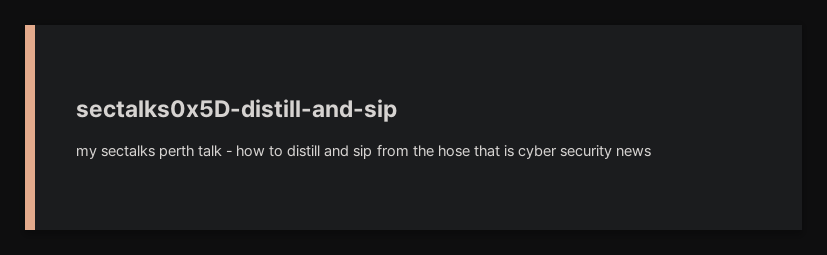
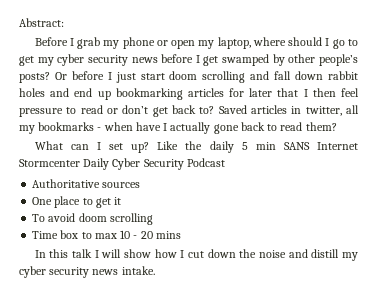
- sectalks0x5D-distill-and-sip
- my sectalks perth talk - how to distill and sip from the hose that is cyber security news
+ Abstract:
+ Before I grab my phone or open my laptop, where should I go to get my cyber security news before I get swamped by other people’s posts? Or before I just start doom scrolling and fall down rabbit holes and end up bookmarking articles for later that I then feel pressure to read or don’t get back to? Saved articles in twitter, all my bookmarks - when have I actually gone back to read them?
+ What can I set up? Like the daily 5 min SANS Internet Stormcenter Daily Cyber Security Podcast
+ Authoritative sources
+ One place to get it
+ To avoid doom scrolling
+ Time box to max 10 - 20 mins
+ In this talk I will show how I cut down the noise and distill my cyber security news intake.

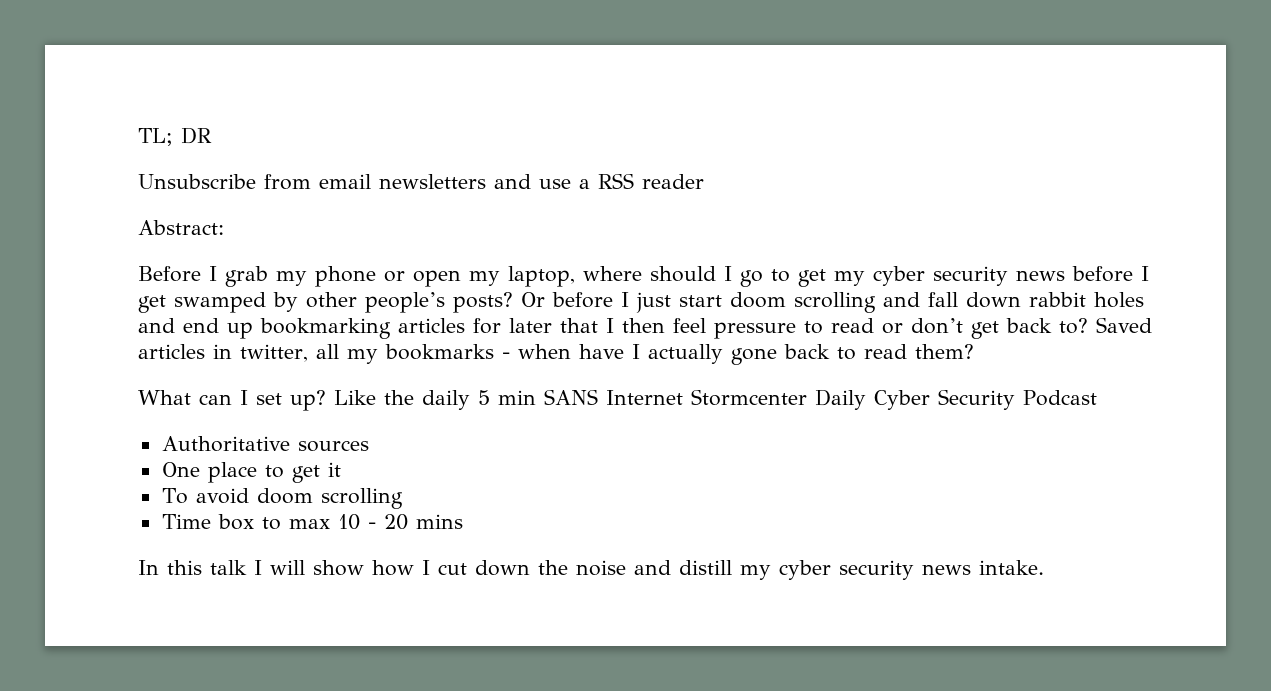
+ TL; DR
+ Unsubscribe from email newsletters and use a RSS reader

